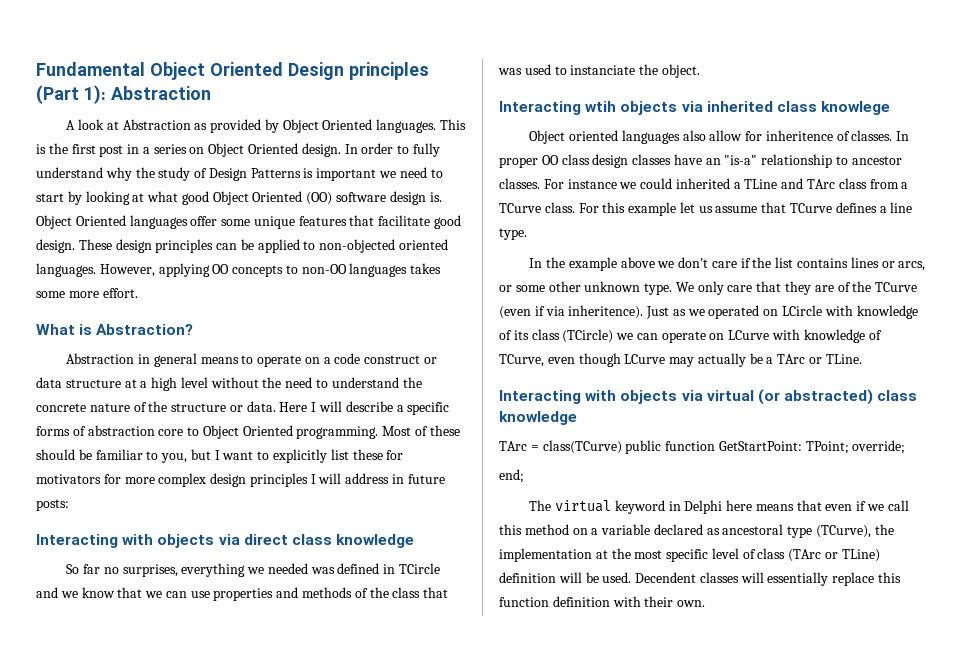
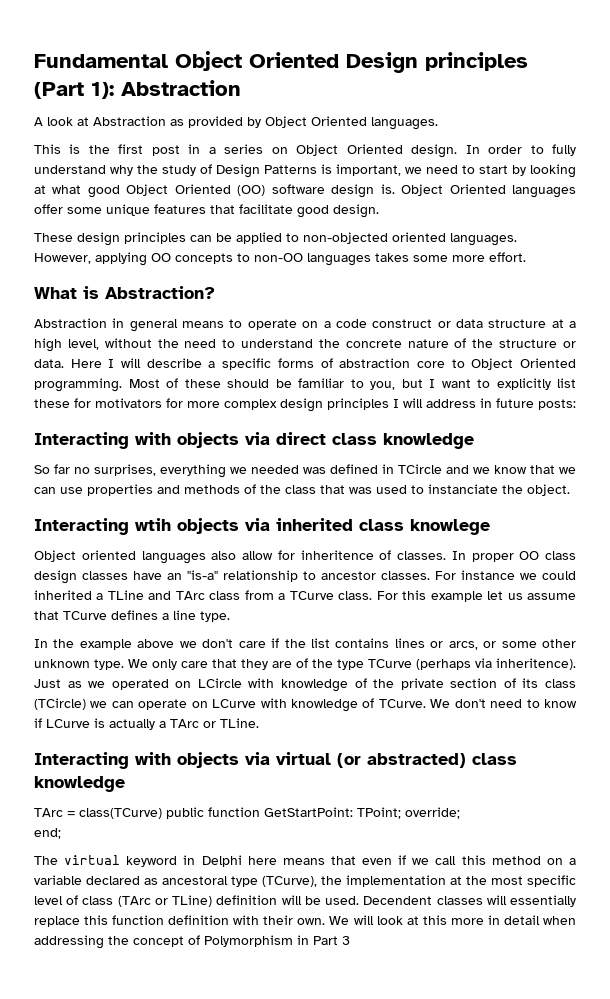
- A look at Abstraction as provided by Object Oriented languages. This is the first post in a series on Object Oriented design.
+ A look at Abstraction as provided by Object Oriented languages.
+ This is the first post in a series on Object Oriented design.
- In order to fully understand why the study of Design Patterns is important we need to start by looking at what good Object Oriented (OO) software design is.
+ In order to fully understand why the study of Design Patterns is important, we need to start by looking at what good Object Oriented (OO) software design is.
- Object Oriented languages offer some unique features that facilitate good design. These design principles can be applied to non-objected oriented languages.
+ Object Oriented languages offer some unique features that facilitate good design.
+ These design principles can be applied to non-objected oriented languages.
- Abstraction in general means to operate on a code construct or data structure at a high level without the need to understand the concrete nature of the structure or data.
+ Abstraction in general means to operate on a code construct or data structure at a high level, without the need to understand the concrete nature of the structure or data.
- We only care that they are of the TCurve (even if via inheritence).
+ We only care that they are of the type TCurve (perhaps via inheritence).
- Just as we operated on LCircle with knowledge of its class (TCircle) we can operate on LCurve with knowledge of TCurve, even though LCurve may actually be a TArc or TLine.
+ Just as we operated on LCircle with knowledge of the private section of its class (TCircle) we can operate on LCurve with knowledge of TCurve. We don't need to know if LCurve is actually a TArc or TLine.
+ We will look at this more in detail when addressing the concept of Polymorphism in Part 3

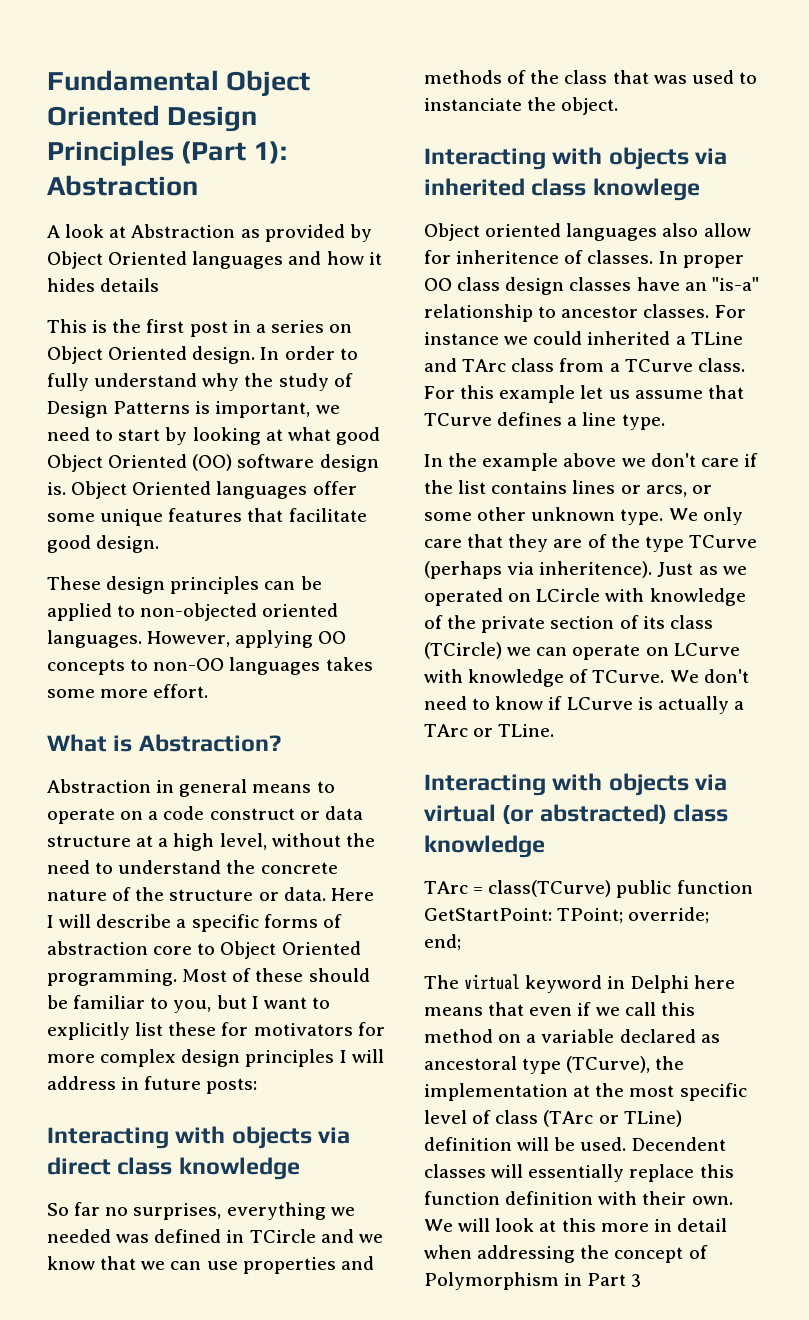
- Fundamental Object Oriented Design principles (Part 1): Abstraction
+ Fundamental Object Oriented Design Principles (Part 1): Abstraction
- A look at Abstraction as provided by Object Oriented languages.
+ A look at Abstraction as provided by Object Oriented languages and how it hides details
- Interacting wtih objects via inherited class knowlege
+ Interacting with objects via inherited class knowlege

